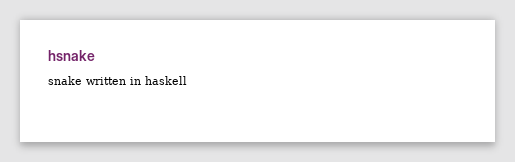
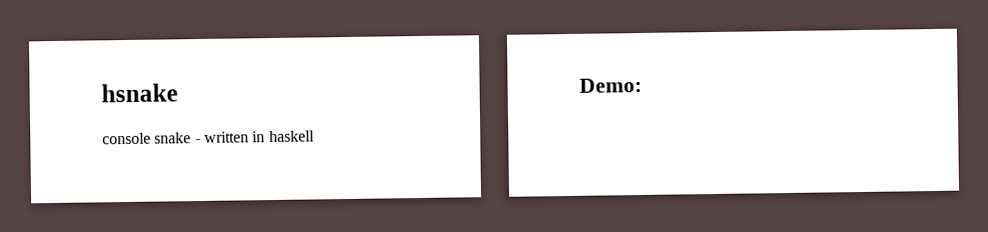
- snake written in haskell
+ console snake - written in haskell
+ Demo:

